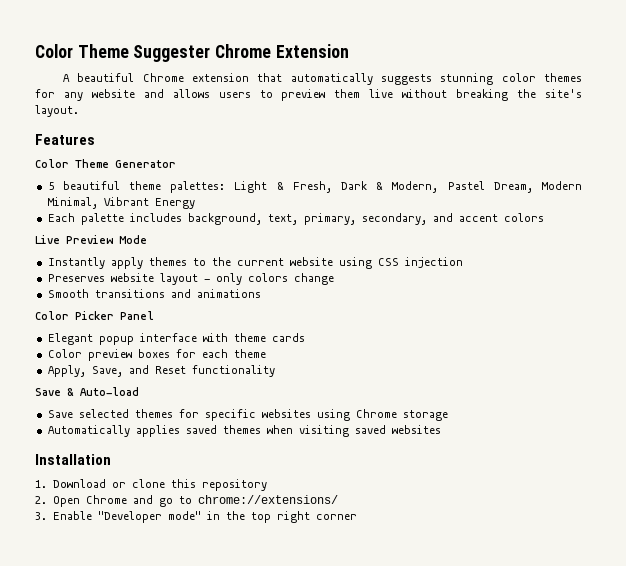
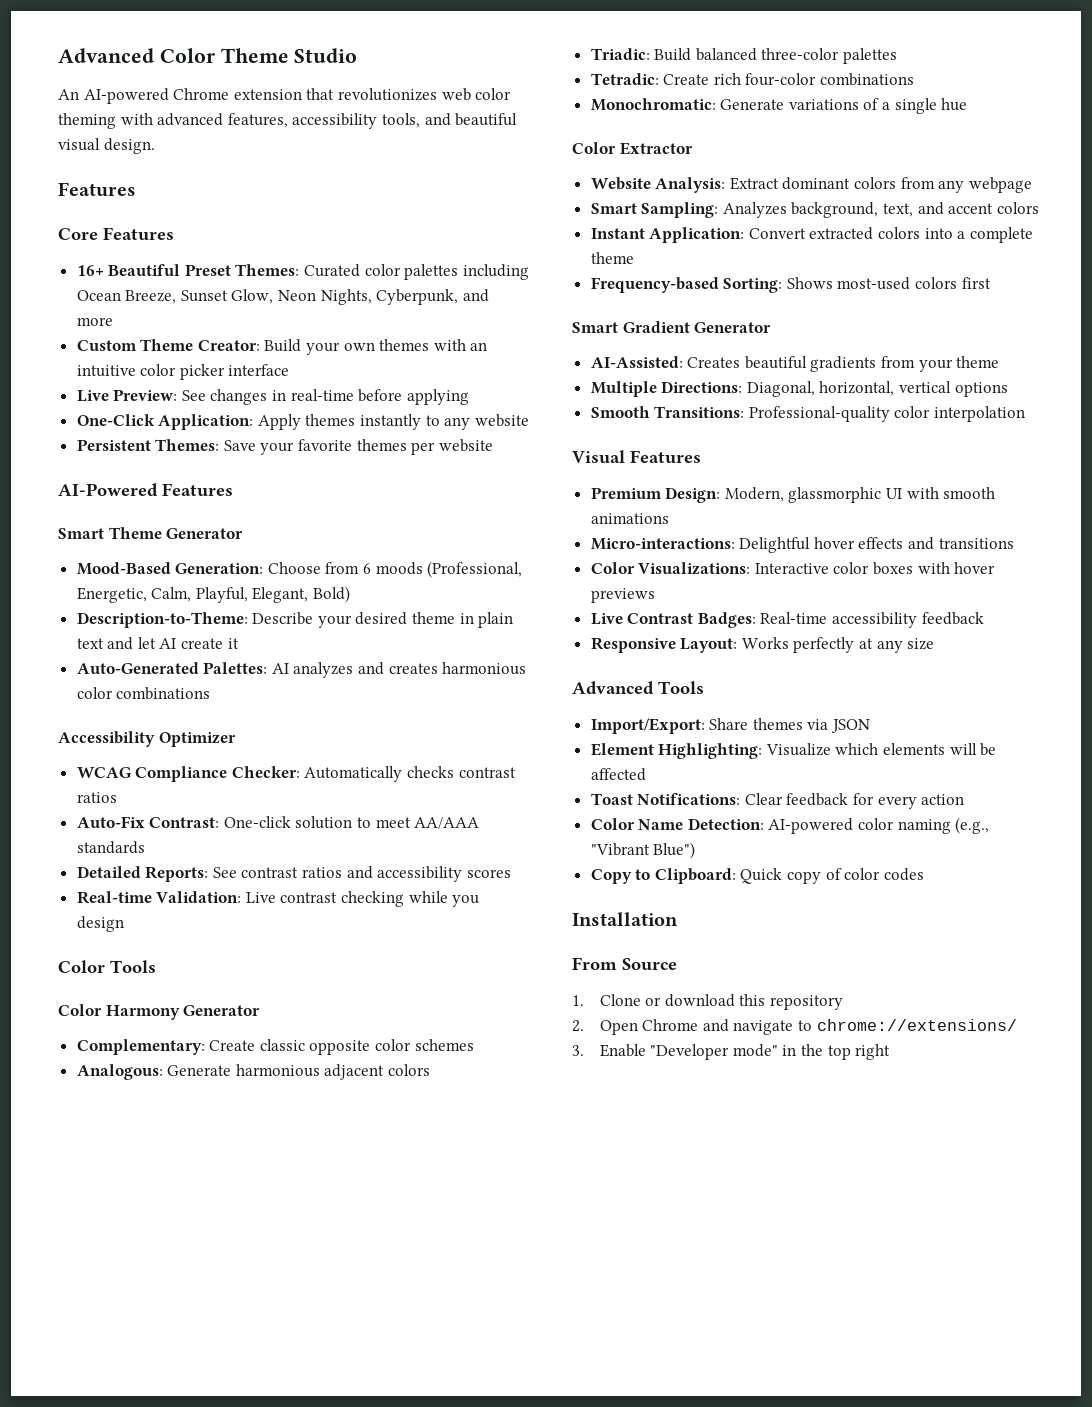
- Color Theme Suggester Chrome Extension
- A beautiful Chrome extension that automatically suggests stunning color themes for any website and allows users to preview them live without breaking the site's layout.
+ Advanced Color Theme Studio
+ An AI-powered Chrome extension that revolutionizes web color theming with advanced features, accessibility tools, and beautiful visual design.
  Features
- Color Theme Generator
- 5 beautiful theme palettes: Light & Fresh, Dark & Modern, Pastel Dream, Modern Minimal, Vibrant Energy
- Each palette includes background, text, primary, secondary, and accent colors
- Live Preview Mode
- Instantly apply themes to the current website using CSS injection
- Preserves website layout - only colors change
- Smooth transitions and animations
- Color Picker Panel
- Elegant popup interface with theme cards
- Color preview boxes for each theme
- Apply, Save, and Reset functionality
- Save & Auto-load
- Save selected themes for specific websites using Chrome storage
- Automatically applies saved themes when visiting saved websites
+ Core Features
+ 16+ Beautiful Preset Themes: Curated color palettes including Ocean Breeze, Sunset Glow, Neon Nights, Cyberpunk, and more
+ Custom Theme Creator: Build your own themes with an intuitive color picker interface
+ Live Preview: See changes in real-time before applying
+ One-Click Application: Apply themes instantly to any website
+ Persistent Themes: Save your favorite themes per website
+ AI-Powered Features
+ Smart Theme Generator
+ Mood-Based Generation: Choose from 6 moods (Professional, Energetic, Calm, Playful, Elegant, Bold)
+ Description-to-Theme: Describe your desired theme in plain text and let AI create it
+ Auto-Generated Palettes: AI analyzes and creates harmonious color combinations
+ Accessibility Optimizer
+ WCAG Compliance Checker: Automatically checks contrast ratios
+ Auto-Fix Contrast: One-click solution to meet AA/AAA standards
+ Detailed Reports: See contrast ratios and accessibility scores
+ Real-time Validation: Live contrast checking while you design
+ Color Tools
+ Color Harmony Generator
+ Complementary: Create classic opposite color schemes
+ Analogous: Generate harmonious adjacent colors
+ Triadic: Build balanced three-color palettes
+ Tetradic: Create rich four-color combinations
+ Monochromatic: Generate variations of a single hue
+ Color Extractor
+ Website Analysis: Extract dominant colors from any webpage
+ Smart Sampling: Analyzes background, text, and accent colors
+ Instant Application: Convert extracted colors into a complete theme
+ Frequency-based Sorting: Shows most-used colors first
+ Smart Gradient Generator
+ AI-Assisted: Creates beautiful gradients from your theme
+ Multiple Directions: Diagonal, horizontal, vertical options
+ Smooth Transitions: Professional-quality color interpolation
+ Visual Features
+ Premium Design: Modern, glassmorphic UI with smooth animations
+ Micro-interactions: Delightful hover effects and transitions
+ Color Visualizations: Interactive color boxes with hover previews
+ Live Contrast Badges: Real-time accessibility feedback
+ Responsive Layout: Works perfectly at any size
+ Advanced Tools
+ Import/Export: Share themes via JSON
+ Element Highlighting: Visualize which elements will be affected
+ Toast Notifications: Clear feedback for every action
+ Color Name Detection: AI-powered color naming (e.g., "Vibrant Blue")
+ Copy to Clipboard: Quick copy of color codes
+ From Source
- 1. Download or clone this repository
+ 1. Clone or download this repository
- 2. Open Chrome and go to chrome://extensions/
+ 2. Open Chrome and navigate to chrome://extensions/
- 3. Enable "Developer mode" in the top right corner
+ 3. Enable "Developer mode" in the top right

